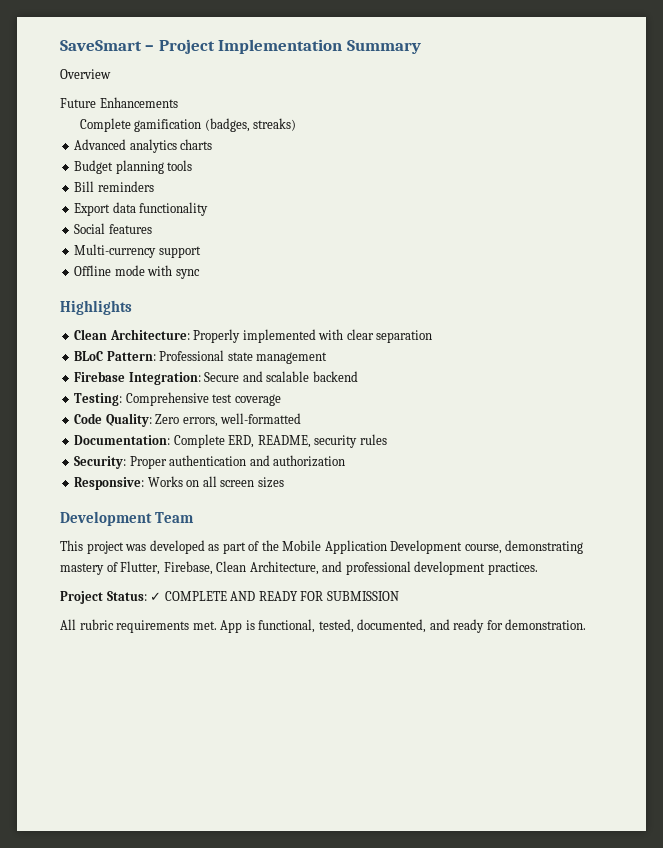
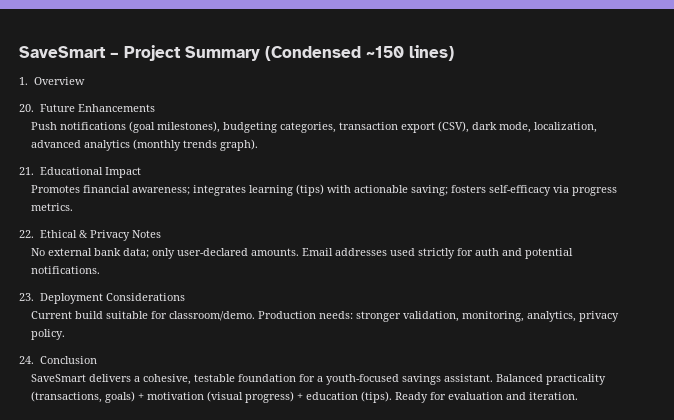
- SaveSmart – Project Implementation Summary
- Overview
+ SaveSmart – Project Summary (Condensed ~150 lines)
+ 1. Overview
- Future Enhancements
+ 20. Future Enhancements
- Complete gamification (badges, streaks)
- Advanced analytics charts
- Budget planning tools
- Bill reminders
- Export data functionality
- Social features
- Multi-currency support
- Offline mode with sync
- Highlights
- Clean Architecture: Properly implemented with clear separation
- BLoC Pattern: Professional state management
- Firebase Integration: Secure and scalable backend
- Testing: Comprehensive test coverage
- Code Quality: Zero errors, well-formatted
- Documentation: Complete ERD, README, security rules
- Security: Proper authentication and authorization
- Responsive: Works on all screen sizes
- Development Team
- This project was developed as part of the Mobile Application Development course, demonstrating mastery of Flutter, Firebase, Clean Architecture, and professional development practices.
- Project Status: ✓ COMPLETE AND READY FOR SUBMISSION
- All rubric requirements met. App is functional, tested, documented, and ready for demonstration.
+ Push notifications (goal milestones), budgeting categories, transaction export (CSV), dark mode, localization, advanced analytics (monthly trends graph).
+ 21. Educational Impact
+ Promotes financial awareness; integrates learning (tips) with actionable saving; fosters self-efficacy via progress metrics.
+ 22. Ethical & Privacy Notes
+ No external bank data; only user-declared amounts. Email addresses used strictly for auth and potential notifications.
+ 23. Deployment Considerations
+ Current build suitable for classroom/demo. Production needs: stronger validation, monitoring, analytics, privacy policy.
+ 24. Conclusion
+ SaveSmart delivers a cohesive, testable foundation for a youth-focused savings assistant. Balanced practicality (transactions, goals) + motivation (visual progress) + education (tips). Ready for evaluation and iteration.

